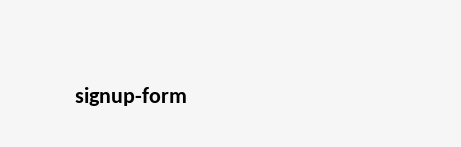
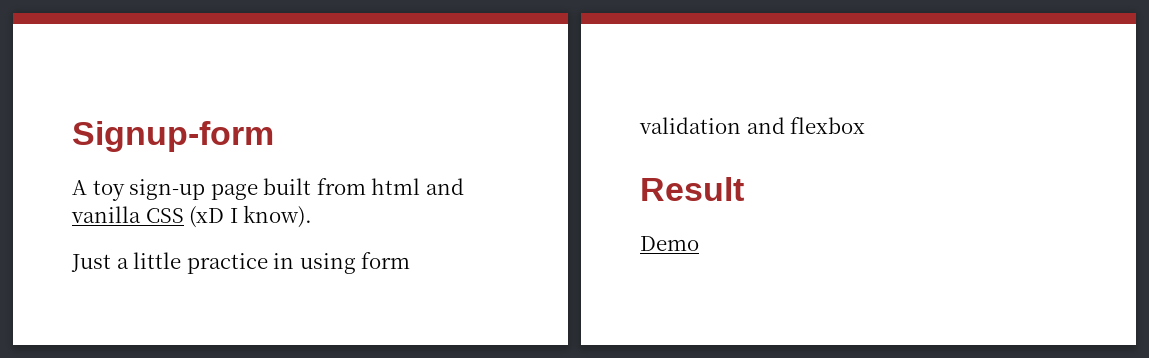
- signup-form
+ Signup-form
+ A toy sign-up page built from html and vanilla CSS (xD I know).
+ Just a little practice in using form validation and flexbox
+ Result
+ Demo

